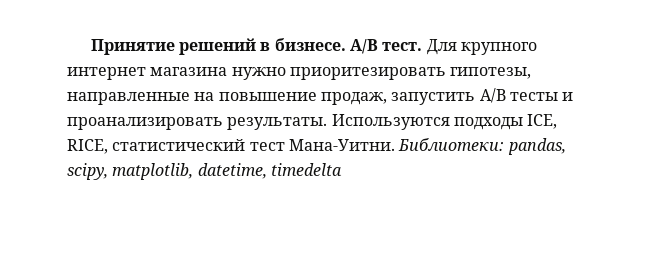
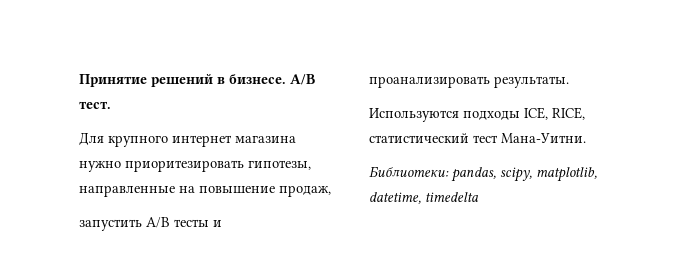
- A/B тест. Для крупного интернет магазина нужно приоритезировать гипотезы, направленные на повышение продаж, запустить А/В тесты и проанализировать результаты. Используются подходы ICE, RICE, статистический тест Мана-Уитни. Библиотеки: pandas, scipy, matplotlib, datetime, timedelta
+ A/B тест.
+ Для крупного интернет магазина нужно приоритезировать гипотезы, направленные на повышение продаж,
+ запустить А/В тесты и проанализировать результаты.
+ Используются подходы ICE, RICE, статистический тест Мана-Уитни.
+ Библиотеки: pandas, scipy, matplotlib, datetime, timedelta

